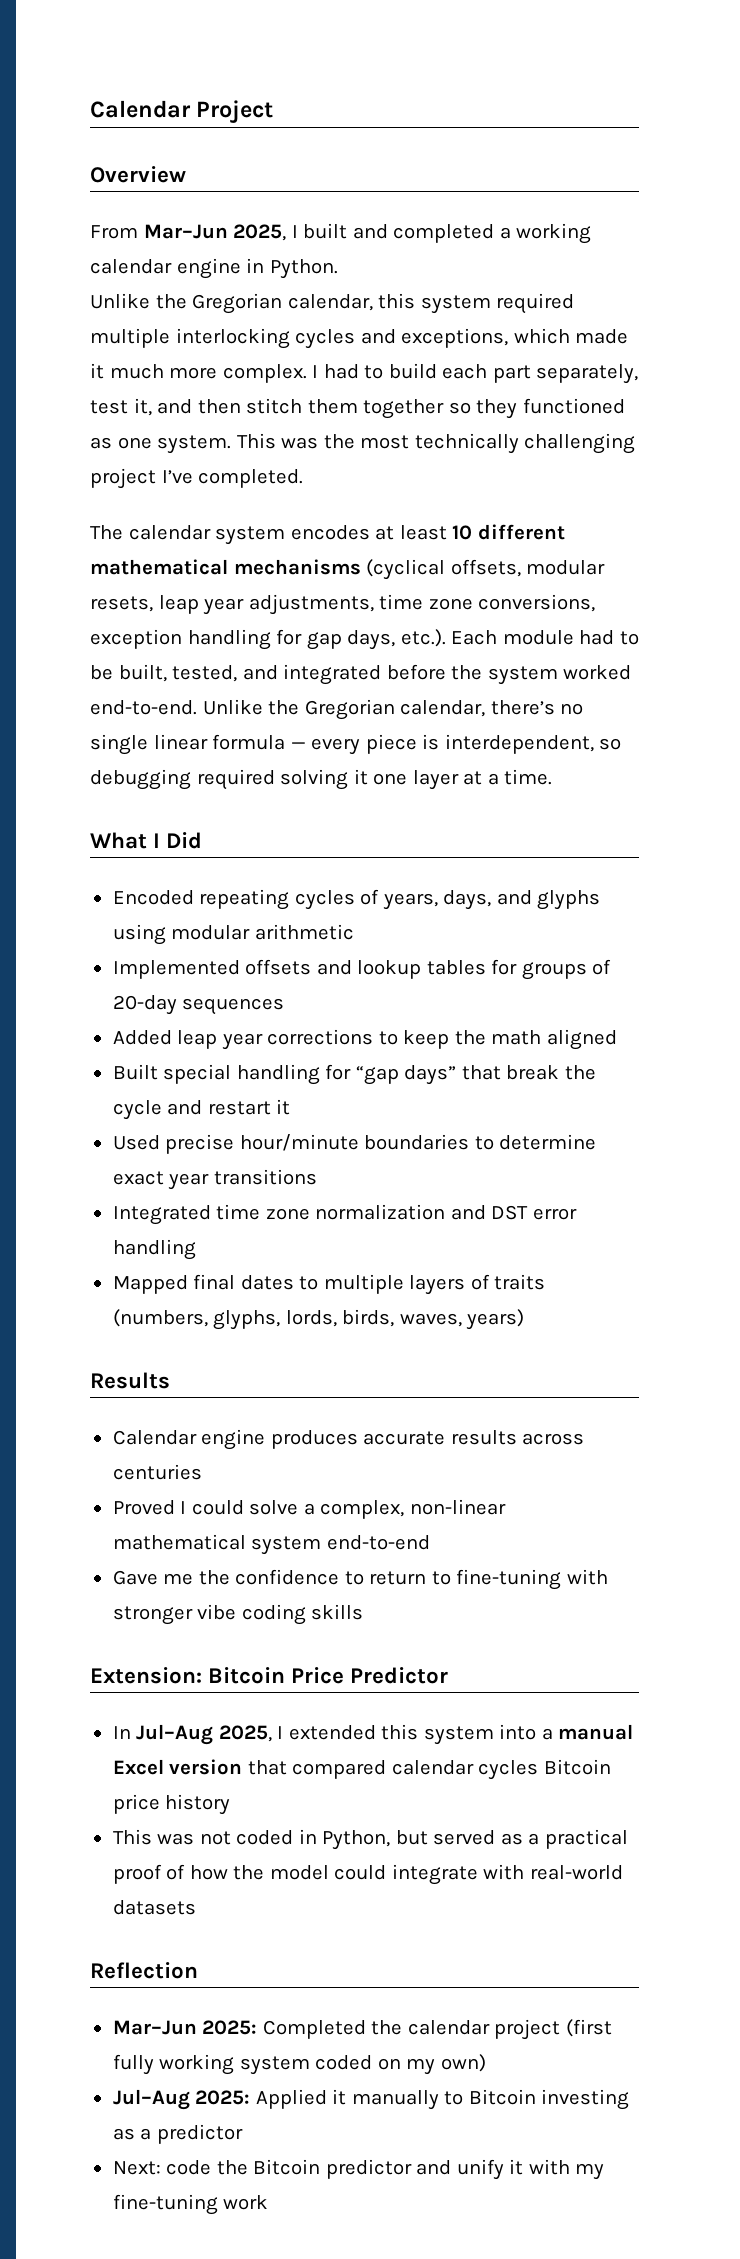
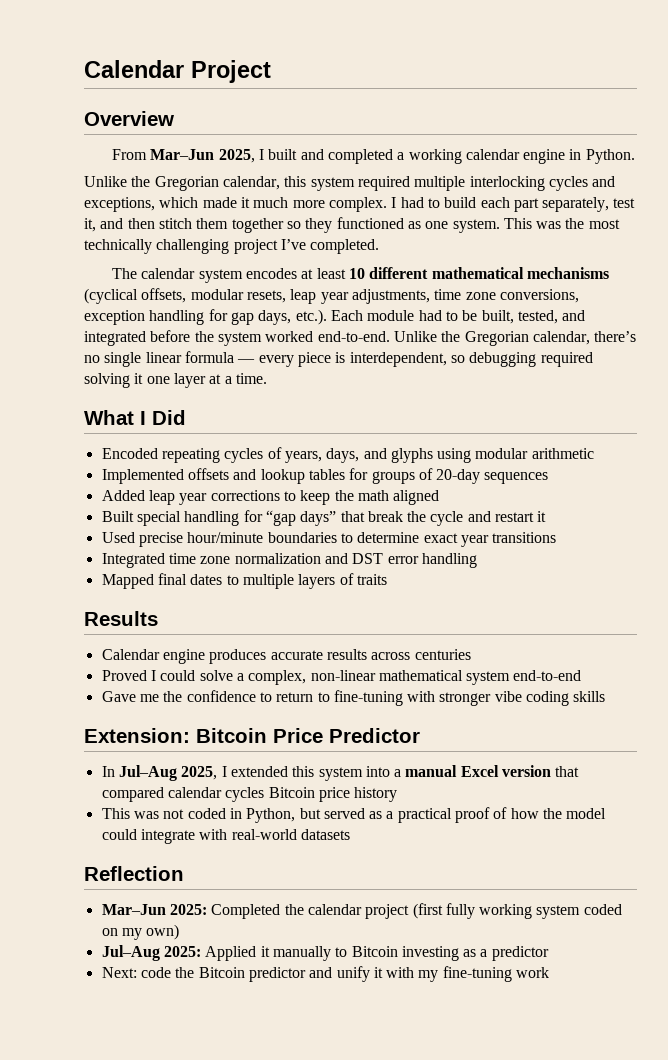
- Mapped final dates to multiple layers of traits (numbers, glyphs, lords, birds, waves, years)
+ Mapped final dates to multiple layers of traits

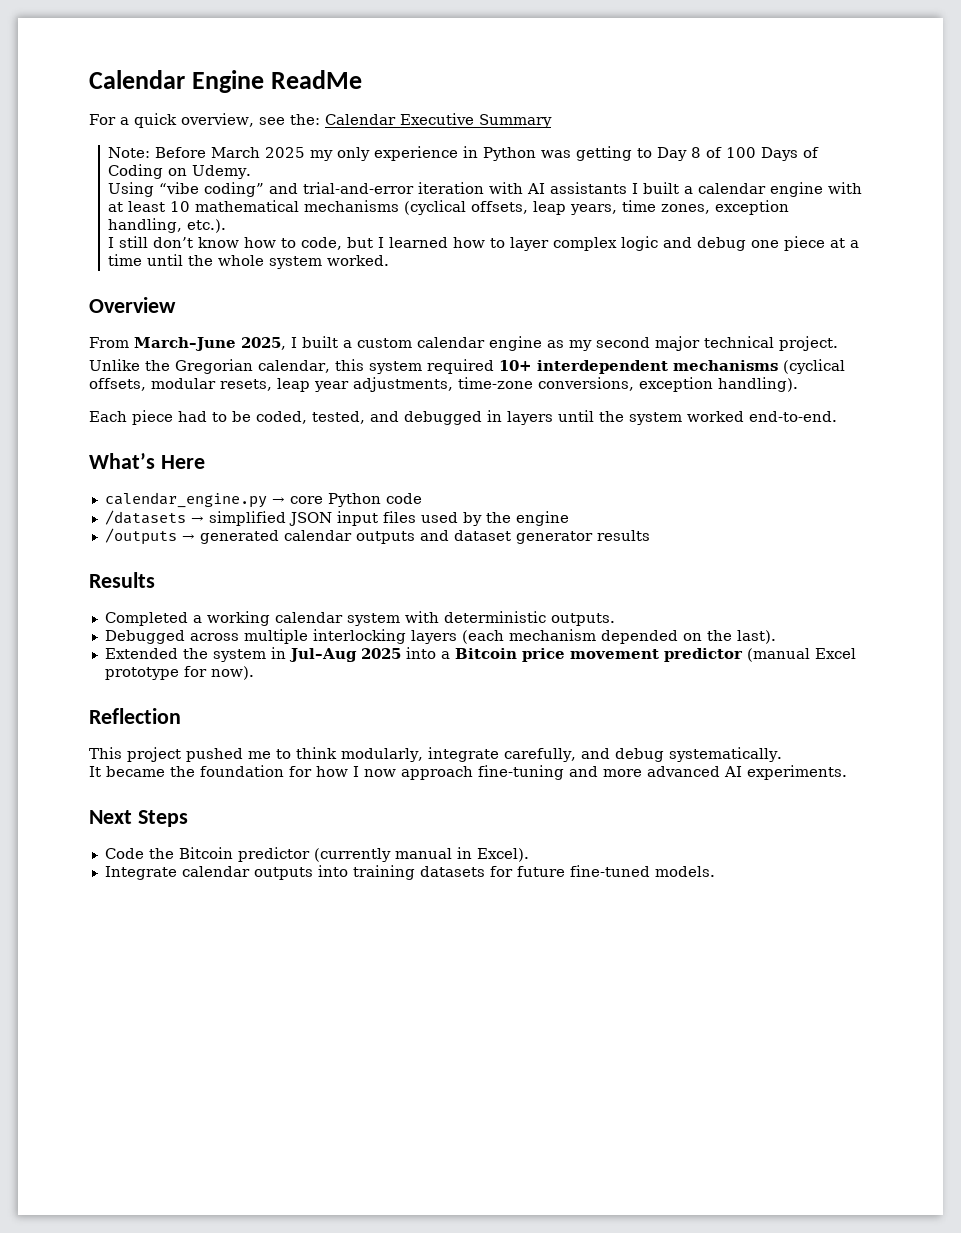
- Calendar Project
+ Calendar Engine ReadMe
+ For a quick overview, see the: Calendar Executive Summary
+ Note: Before March 2025 my only experience in Python was getting to Day 8 of 100 Days of Coding on Udemy.
+ Using “vibe coding” and trial-and-error iteration with AI assistants I built a calendar engine with at least 10 mathematical mechanisms (cyclical offsets, leap years, time zones, exception handling, etc.).
+ I still don’t know how to code, but I learned how to layer complex logic and debug one piece at a time until the whole system worked.
- From Mar–Jun 2025, I built and completed a working calendar engine in Python.
+ From March–June 2025, I built a custom calendar engine as my second major technical project.
- Unlike the Gregorian calendar, this system required multiple interlocking cycles and exceptions, which made it much more complex. I had to build each part separately, test it, and then stitch them together so they functioned as one system. This was the most technically challenging project I’ve completed.
- The calendar system encodes at least 10 different mathematical mechanisms (cyclical offsets, modular resets, leap year adjustments, time zone conversions, exception handling for gap days, etc.). Each module had to be built, tested, and integrated before the system worked end-to-end. Unlike the Gregorian calendar, there’s no single linear formula — every piece is interdependent, so debugging required solving it one layer at a time.
- What I Did
- Encoded repeating cycles of years, days, and glyphs using modular arithmetic
- Implemented offsets and lookup tables for groups of 20-day sequences
- Added leap year corrections to keep the math aligned
- Built special handling for “gap days” that break the cycle and restart it
- Used precise hour/minute boundaries to determine exact year transitions
- Integrated time zone normalization and DST error handling
- Mapped final dates to multiple layers of traits
+ Unlike the Gregorian calendar, this system required 10+ interdependent mechanisms (cyclical offsets, modular resets, leap year adjustments, time-zone conversions, exception handling).
+ Each piece had to be coded, tested, and debugged in layers until the system worked end-to-end.
+ What’s Here
+ calendar_engine.py → core Python code
+ /datasets → simplified JSON input files used by the engine
+ /outputs → generated calendar outputs and dataset generator results
  Results
- Calendar engine produces accurate results across centuries
- Proved I could solve a complex, non-linear mathematical system end-to-end
- Gave me the confidence to return to fine-tuning with stronger vibe coding skills
- Extension: Bitcoin Price Predictor
- In Jul–Aug 2025, I extended this system into a manual Excel version that compared calendar cycles Bitcoin price history
- This was not coded in Python, but served as a practical proof of how the model could integrate with real-world datasets
+ Completed a working calendar system with deterministic outputs.
+ Debugged across multiple interlocking layers (each mechanism depended on the last).
+ Extended the system in Jul–Aug 2025 into a Bitcoin price movement predictor (manual Excel prototype for now).
  Reflection
- Mar–Jun 2025: Completed the calendar project (first fully working system coded on my own)
- Jul–Aug 2025: Applied it manually to Bitcoin investing as a predictor
- Next: code the Bitcoin predictor and unify it with my fine-tuning work
+ This project pushed me to think modularly, integrate carefully, and debug systematically.
+ It became the foundation for how I now approach fine-tuning and more advanced AI experiments.
+ Next Steps
+ Code the Bitcoin predictor (currently manual in Excel).
+ Integrate calendar outputs into training datasets for future fine-tuned models.

